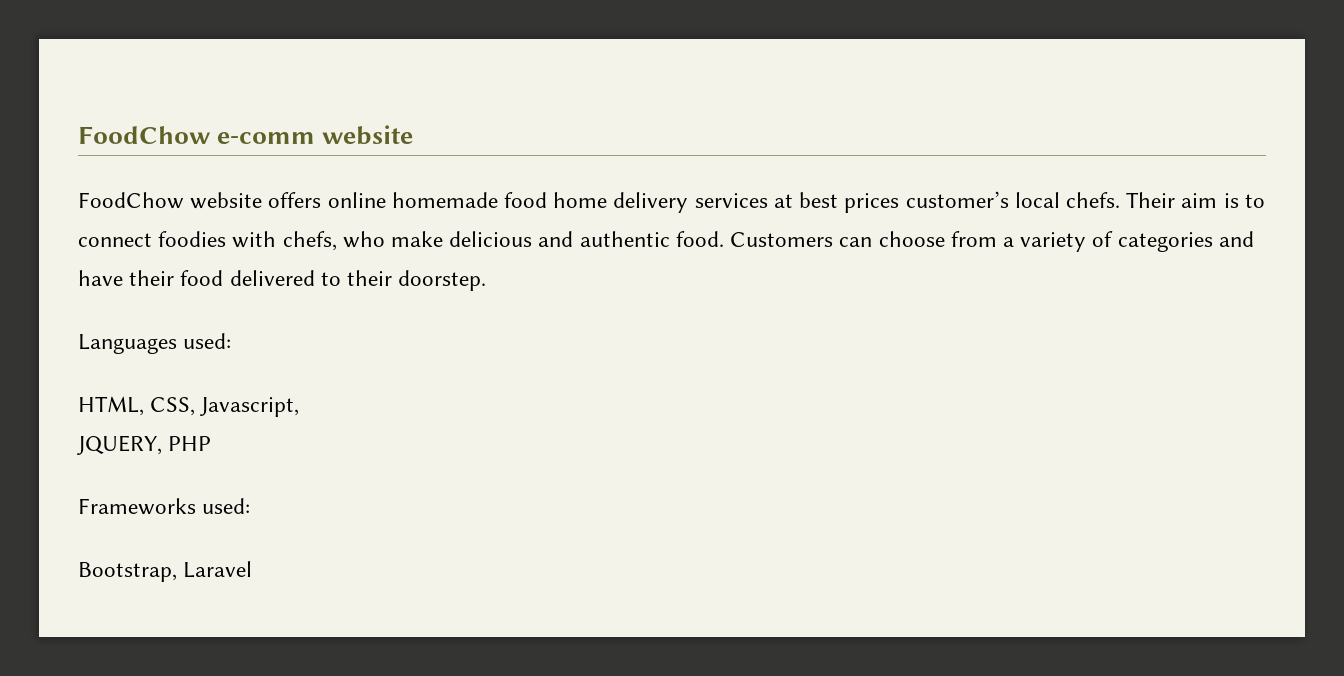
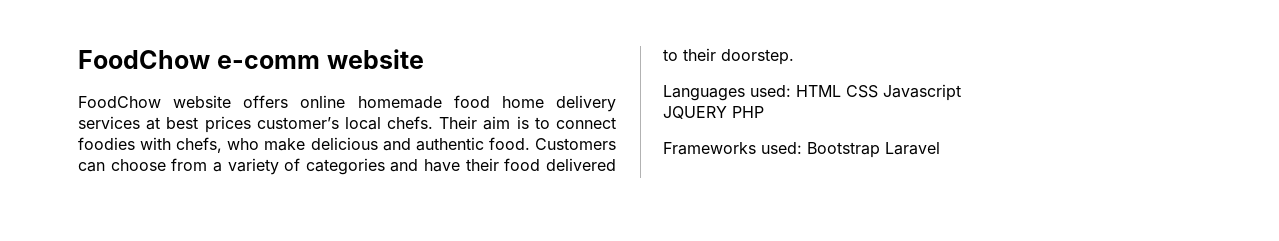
- Languages used:
- HTML, CSS, Javascript,
- JQUERY, PHP
+ Languages used: HTML CSS Javascript
+ JQUERY PHP
- Frameworks used:
- Bootstrap, Laravel
+ Frameworks used: Bootstrap Laravel

